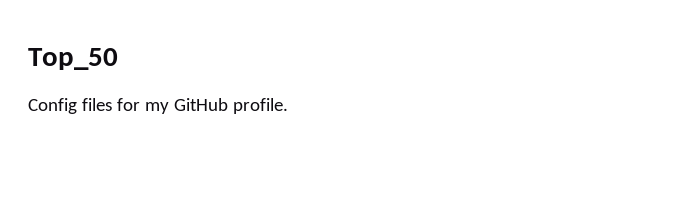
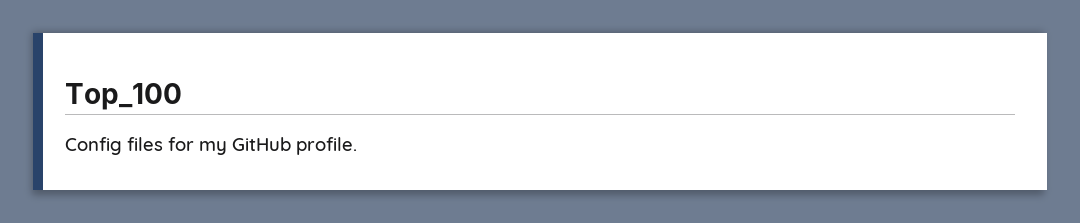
- Top_50
+ Top_100

